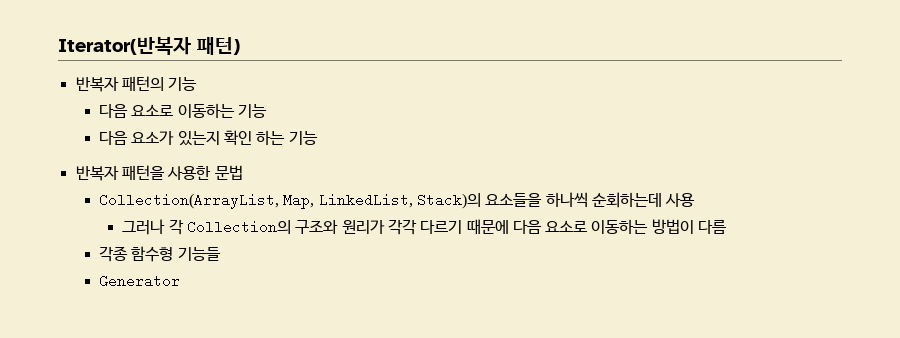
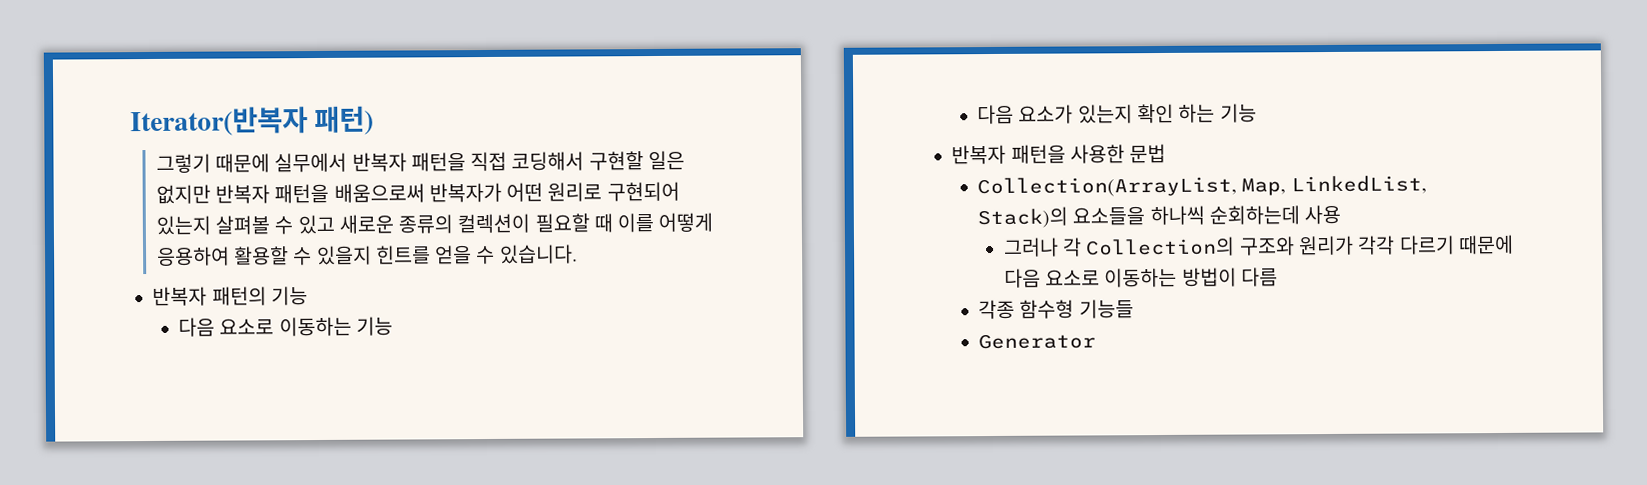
+ 그렇기 때문에 실무에서 반복자 패턴을 직접 코딩해서 구현할 일은 없지만 반복자 패턴을 배움으로써 반복자가 어떤 원리로 구현되어 있는지 살펴볼 수 있고 새로운 종류의 컬렉션이 필요할 때 이를 어떻게 응용하여 활용할 수 있을지 힌트를 얻을 수 있습니다.

